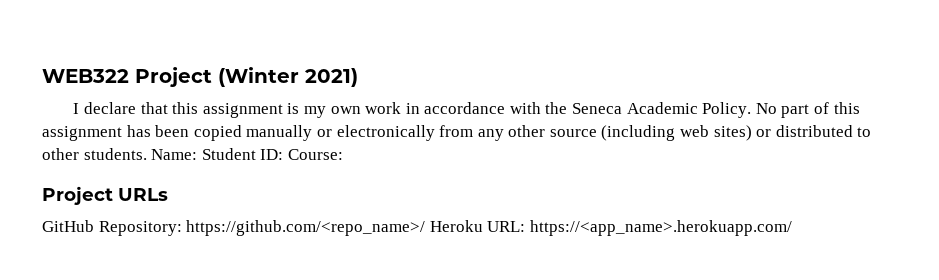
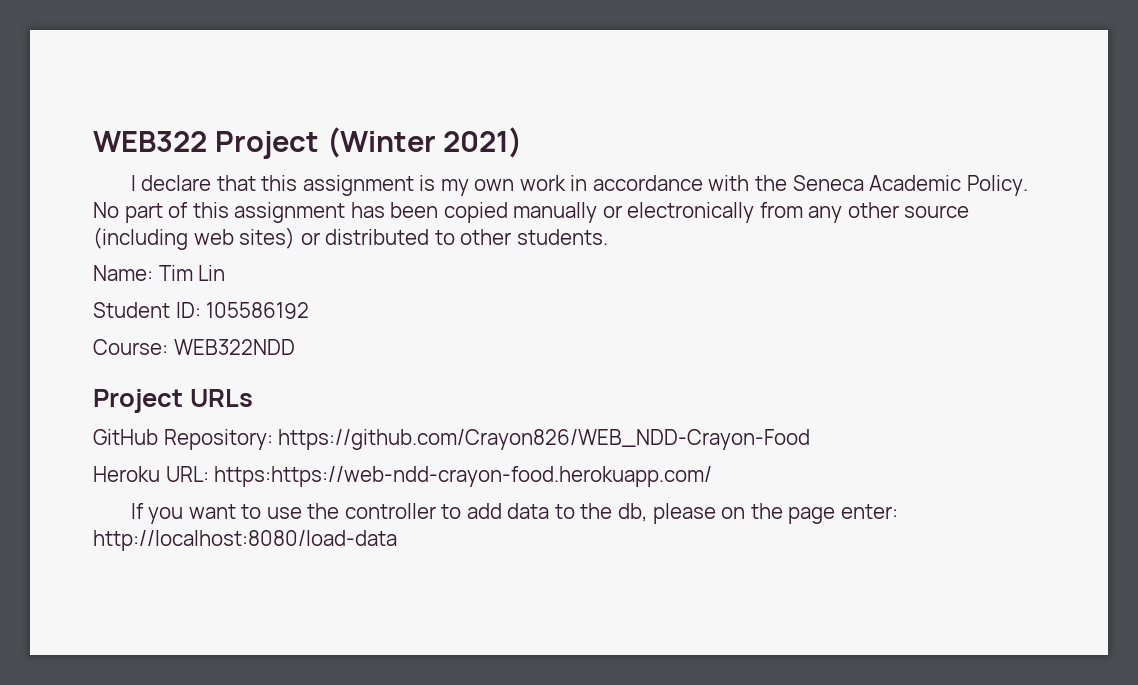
- No part of this assignment has been copied manually or electronically from any other source (including web sites) or distributed to other students. Name: Student ID: Course:
+ No part of this assignment has been copied manually or electronically from any other source (including web sites) or distributed to other students.
+ Name: Tim Lin
+ Student ID: 105586192
+ Course: WEB322NDD
- GitHub Repository: https://github.com/<repo_name>/ Heroku URL: https://<app_name>.herokuapp.com/
+ GitHub Repository: https://github.com/Crayon826/WEB_NDD-Crayon-Food
+ Heroku URL: https:https://web-ndd-crayon-food.herokuapp.com/
+ If you want to use the controller to add data to the db, please on the page enter: http://localhost:8080/load-data

